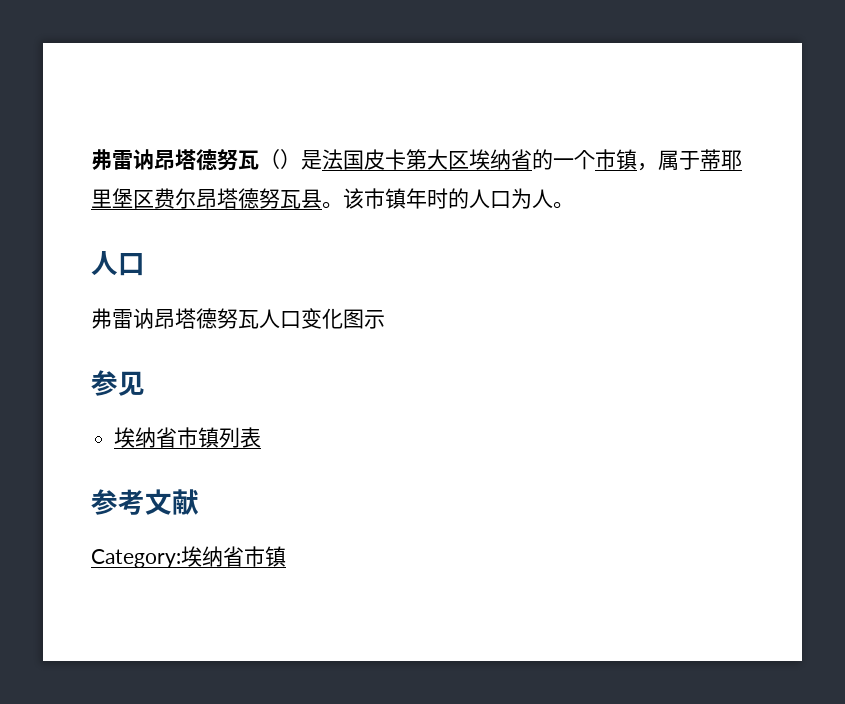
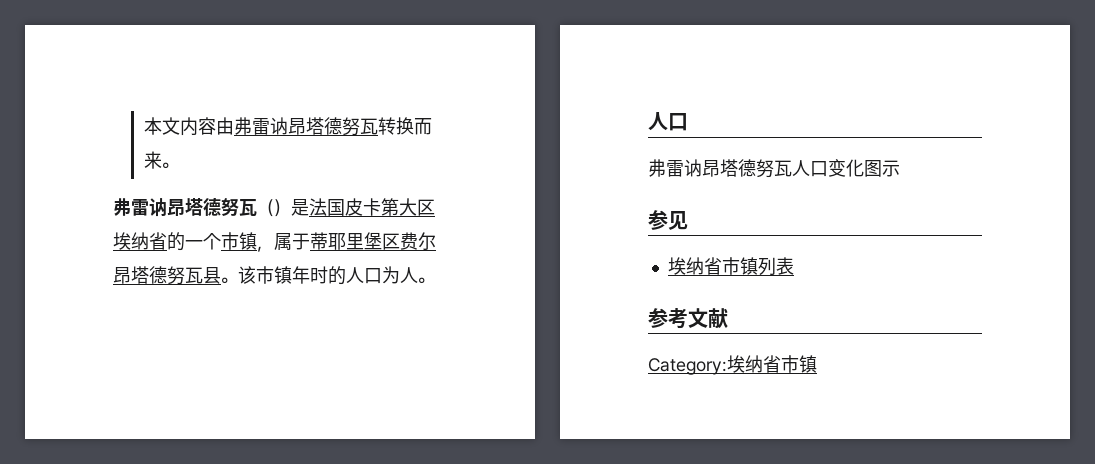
+ 本文内容由弗雷讷昂塔德努瓦转换而来。

